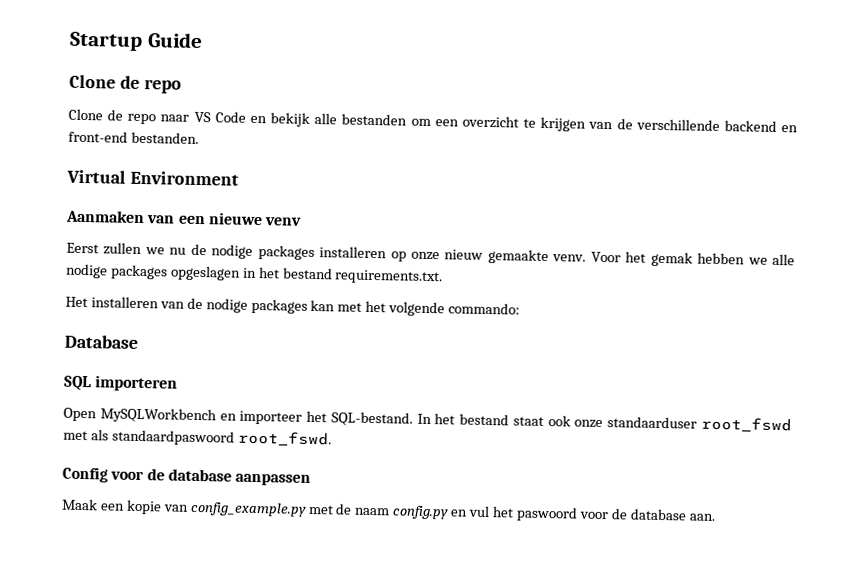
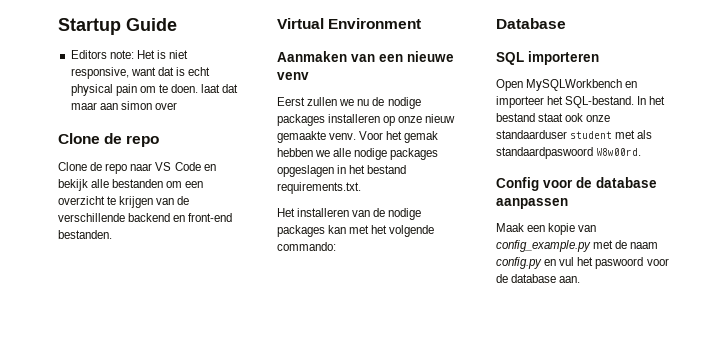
+ Editors note: Het is niet responsive, want dat is echt physical pain om te doen. laat dat maar aan simon over
- In het bestand staat ook onze standaarduser root_fswd met als standaardpaswoord root_fswd.
+ In het bestand staat ook onze standaarduser student met als standaardpaswoord W8w00rd.

